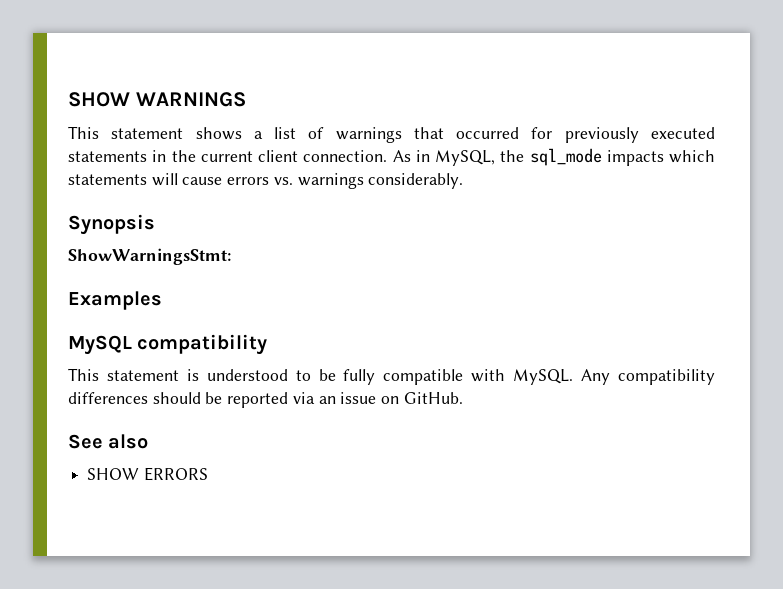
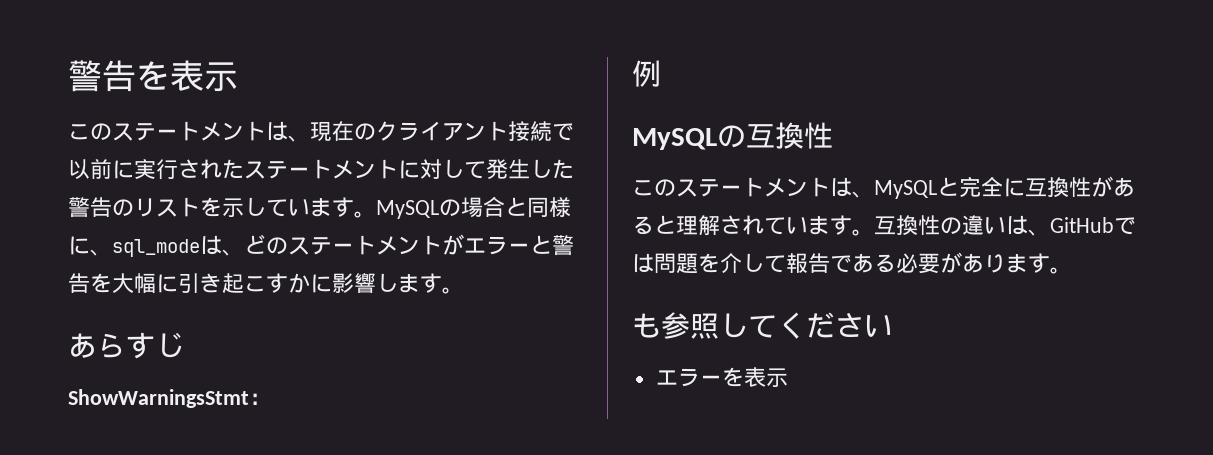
- SHOW WARNINGS
- This statement shows a list of warnings that occurred for previously executed statements in the current client connection. As in MySQL, the sql_mode impacts which statements will cause errors vs. warnings considerably.
- Synopsis
- ShowWarningsStmt:
- Examples
- MySQL compatibility
- This statement is understood to be fully compatible with MySQL. Any compatibility differences should be reported via an issue on GitHub.
- See also
- SHOW ERRORS
+ 警告を表示
+ このステートメントは、現在のクライアント接続で以前に実行されたステートメントに対して発生した警告のリストを示しています。MySQLの場合と同様に、sql_modeは、どのステートメントがエラーと警告を大幅に引き起こすかに影響します。
+ あらすじ
+ ShowWarningsStmt：
+ 例
+ MySQLの互換性
+ このステートメントは、MySQLと完全に互換性があると理解されています。互換性の違いは、GitHubでは問題を介して報告である必要があります。
+ も参照してください
+ エラーを表示

